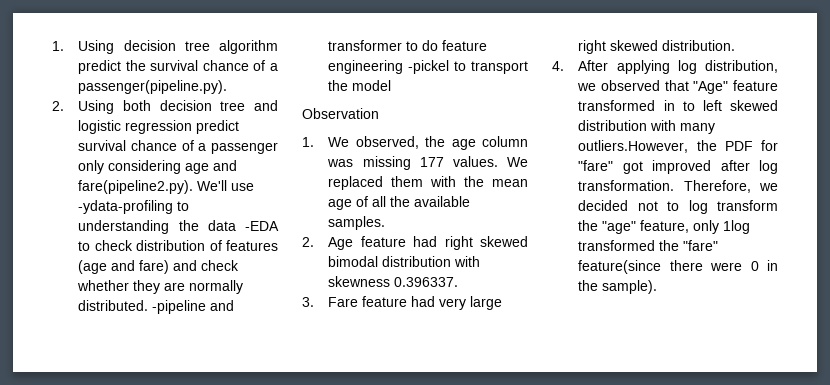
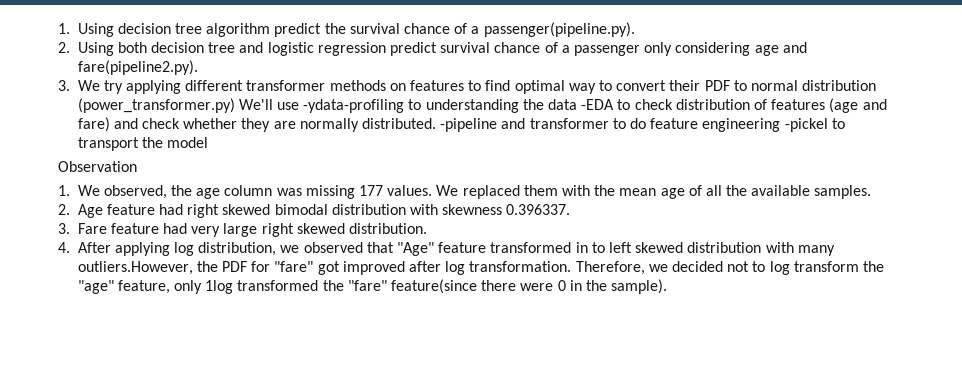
- 2. Using both decision tree and logistic regression predict survival chance of a passenger only considering age and fare(pipeline2.py). We'll use -ydata-profiling to understanding the data -EDA to check distribution of features (age and fare) and check whether they are normally distributed.
+ 2. Using both decision tree and logistic regression predict survival chance of a passenger only considering age and fare(pipeline2.py).
+ 3. We try applying different transformer methods on features to find optimal way to convert their PDF to normal distribution (power_transformer.py) We'll use -ydata-profiling to understanding the data -EDA to check distribution of features (age and fare) and check whether they are normally distributed.

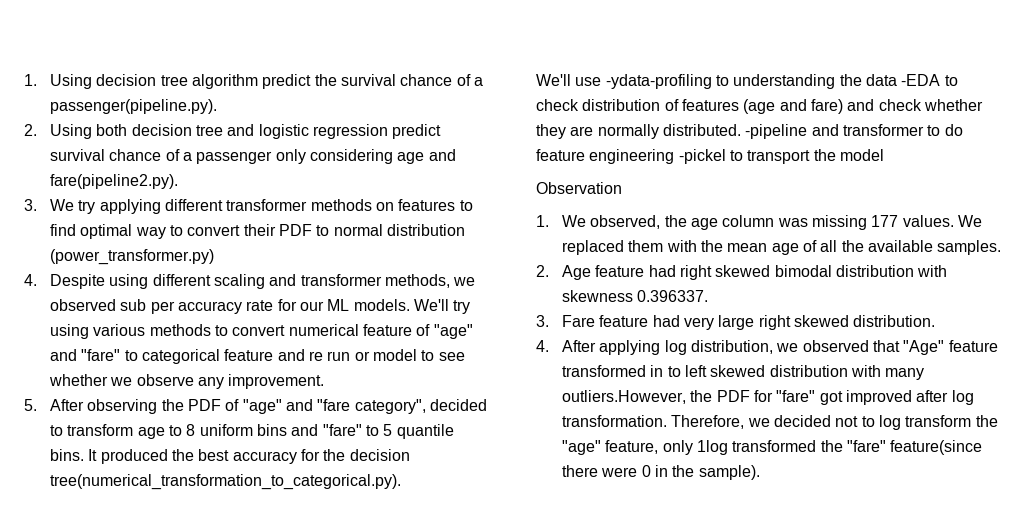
- 3. We try applying different transformer methods on features to find optimal way to convert their PDF to normal distribution (power_transformer.py) We'll use -ydata-profiling to understanding the data -EDA to check distribution of features (age and fare) and check whether they are normally distributed.
+ 3. We try applying different transformer methods on features to find optimal way to convert their PDF to normal distribution (power_transformer.py)
+ 4. Despite using different scaling and transformer methods, we observed sub per accuracy rate for our ML models. We'll try using various methods to convert numerical feature of "age" and "fare" to categorical feature and re run or model to see whether we observe any improvement.
+ 5. After observing the PDF of "age" and "fare category", decided to transform age to 8 uniform bins and "fare" to 5 quantile bins. It produced the best accuracy for the decision tree(numerical_transformation_to_categorical.py).
+ We'll use -ydata-profiling to understanding the data -EDA to check distribution of features (age and fare) and check whether they are normally distributed.

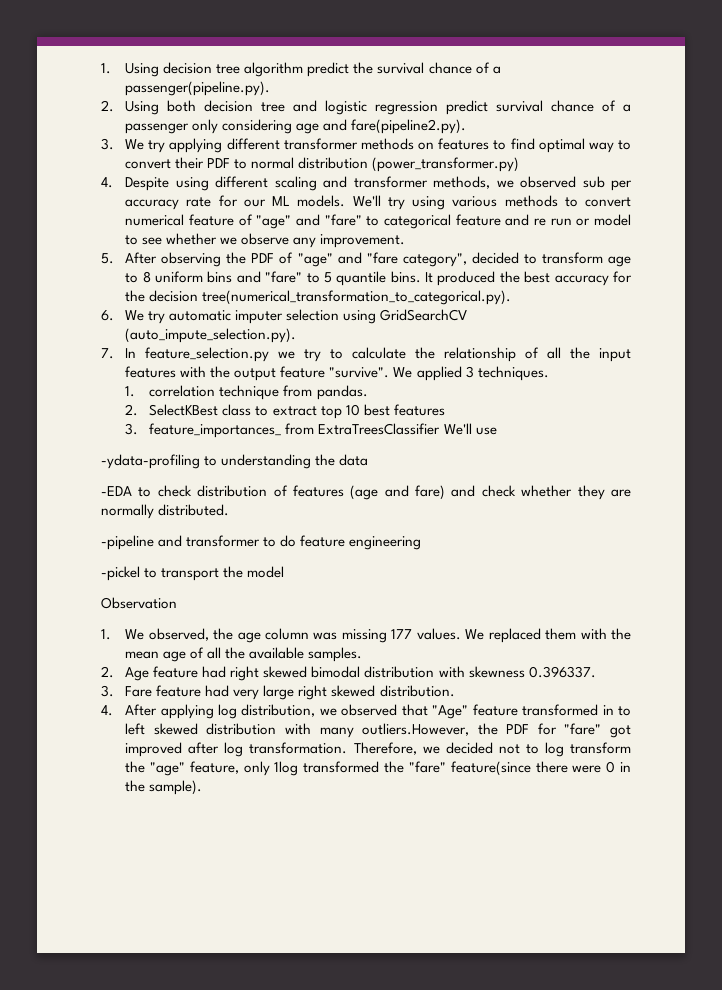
- We'll use -ydata-profiling to understanding the data -EDA to check distribution of features (age and fare) and check whether they are normally distributed. -pipeline and transformer to do feature engineering -pickel to transport the model
+ 6. We try automatic imputer selection using GridSearchCV (auto_impute_selection.py).
+ 7. In feature_selection.py we try to calculate the relationship of all the input features with the output feature "survive". We applied 3 techniques.
+ 1. correlation technique from pandas.
+ 2. SelectKBest class to extract top 10 best features
+ 3. feature_importances_ from ExtraTreesClassifier We'll use
+ -ydata-profiling to understanding the data
+ -EDA to check distribution of features (age and fare) and check whether they are normally distributed.
+ -pipeline and transformer to do feature engineering
+ -pickel to transport the model

